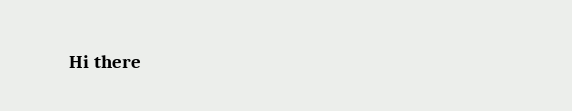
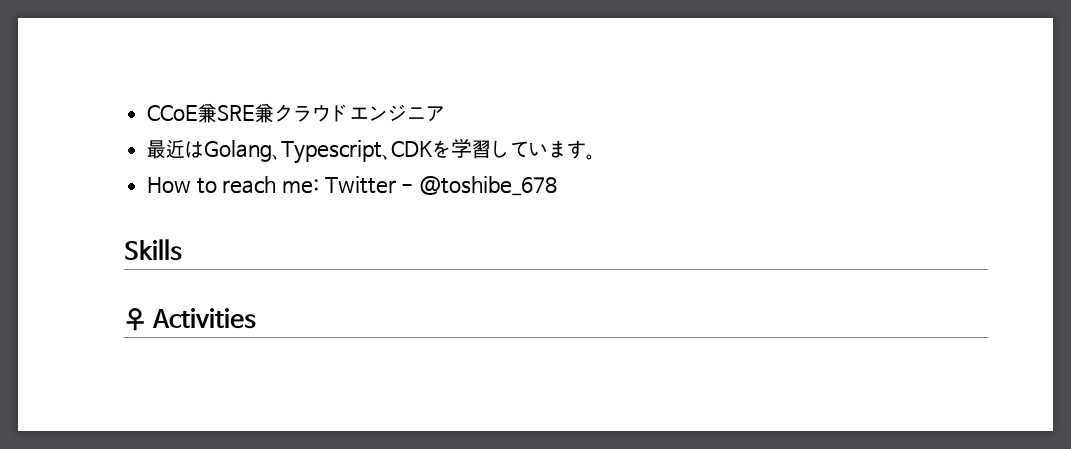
- Hi there
+ CCoE兼SRE兼クラウドエンジニア
+ 最近はGolang、Typescript、CDKを学習しています。
+ How to reach me: Twitter - @toshibe_678
+ Skills
+ ♀ Activities

